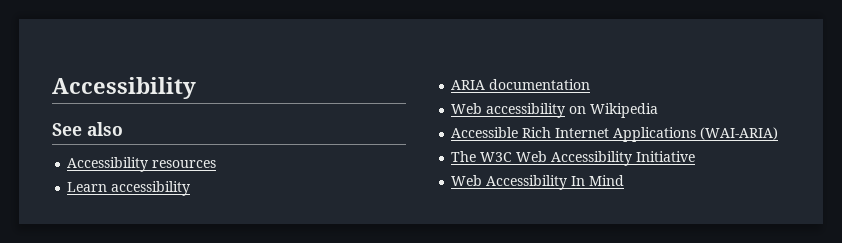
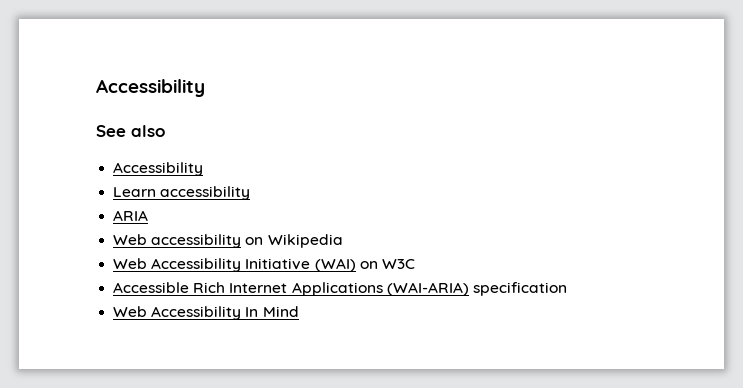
  See also
- Accessibility resources
+ Accessibility
- ARIA documentation
+ ARIA
+ Web Accessibility Initiative (WAI) on W3C
- Accessible Rich Internet Applications (WAI-ARIA)
- The W3C Web Accessibility Initiative
+ Accessible Rich Internet Applications (WAI-ARIA) specification

